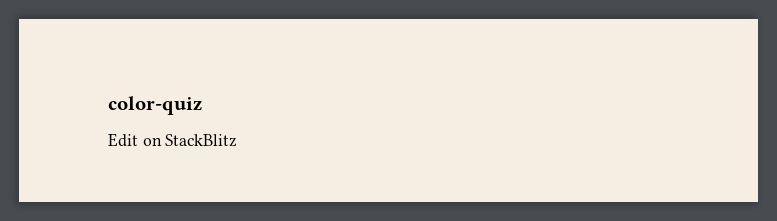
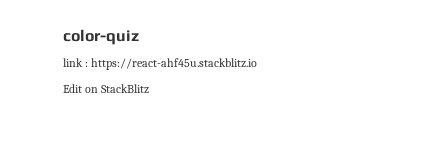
+ link : https://react-ahf45u.stackblitz.io

